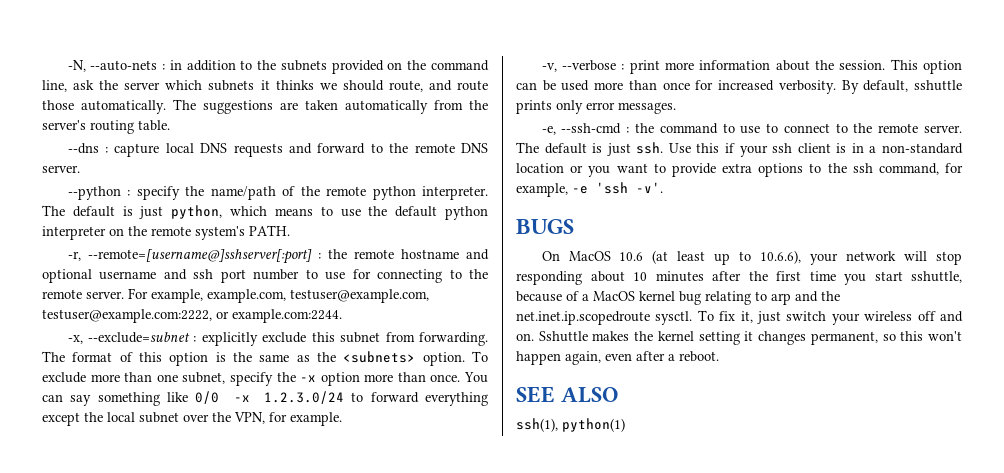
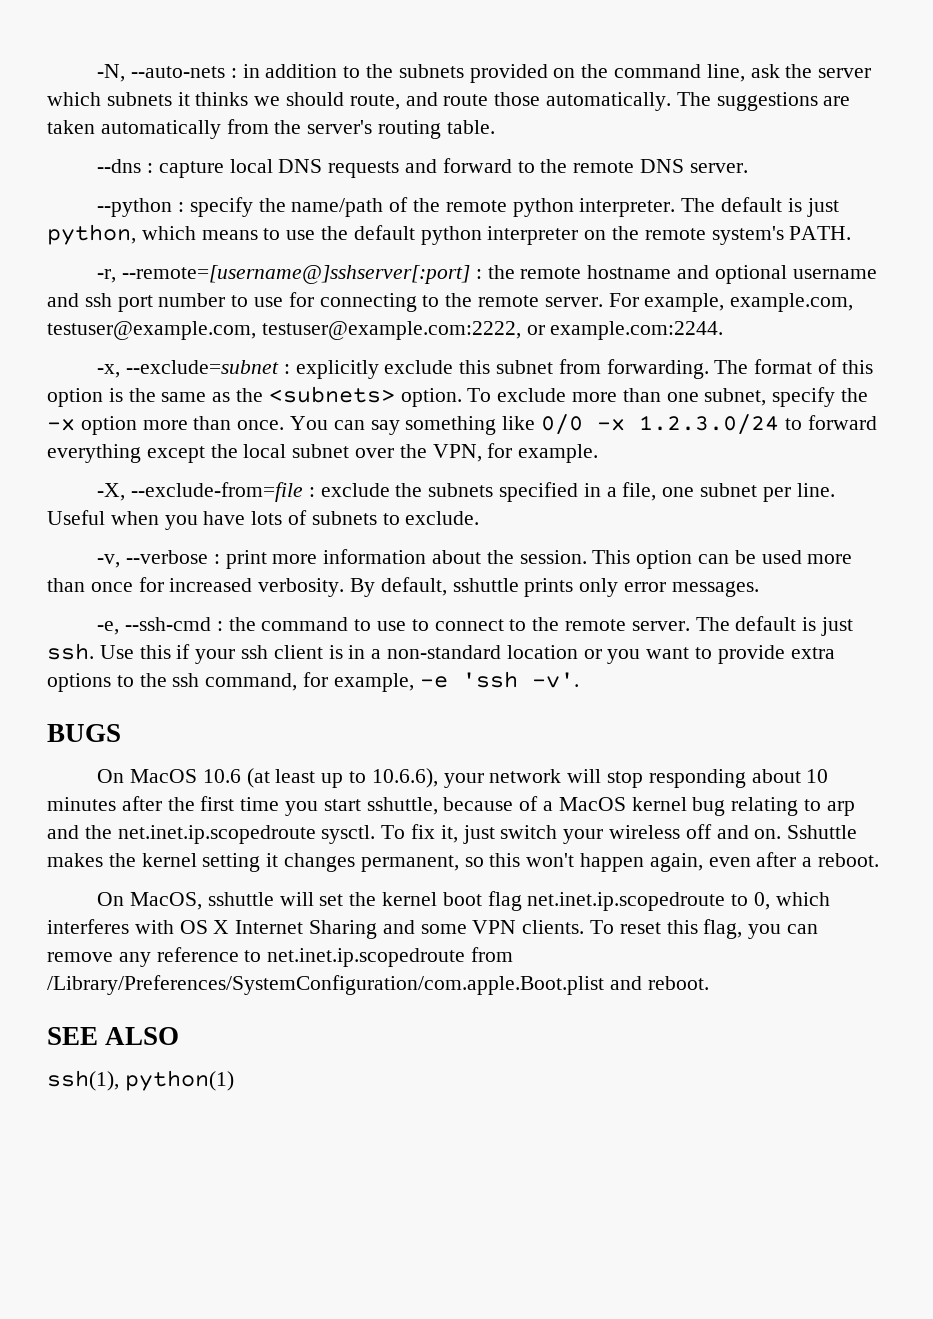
+ -X, --exclude-from=file : exclude the subnets specified in a file, one subnet per line. Useful when you have lots of subnets to exclude.
+ On MacOS, sshuttle will set the kernel boot flag net.inet.ip.scopedroute to 0, which interferes with OS X Internet Sharing and some VPN clients. To reset this flag, you can remove any reference to net.inet.ip.scopedroute from /Library/Preferences/SystemConfiguration/com.apple.Boot.plist and reboot.

